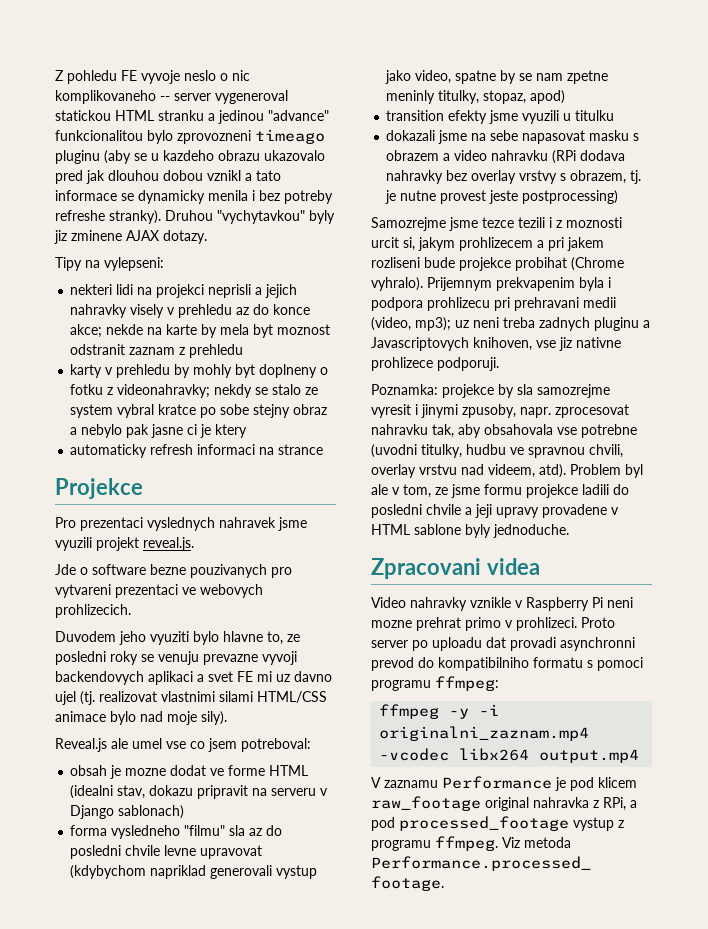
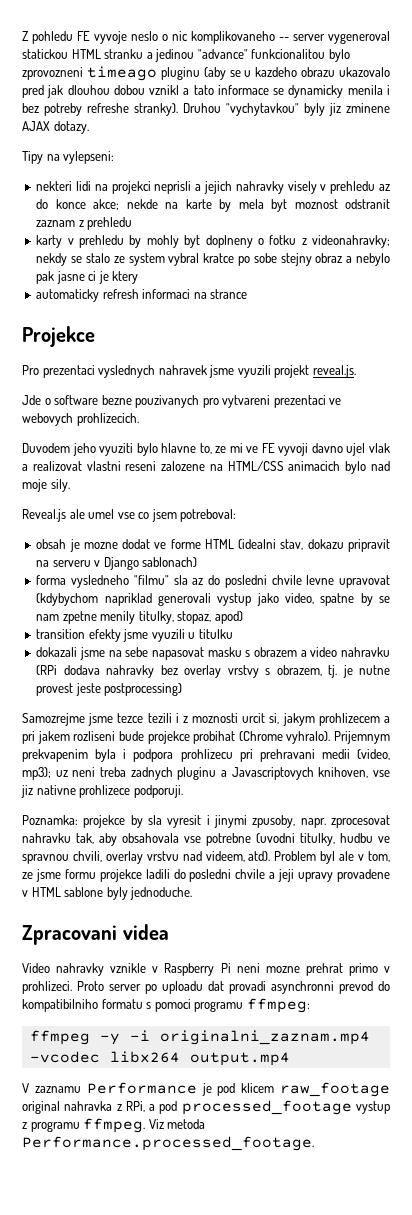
- Duvodem jeho vyuziti bylo hlavne to, ze posledni roky se venuju prevazne vyvoji backendovych aplikaci a svet FE mi uz davno ujel (tj. realizovat vlastnimi silami HTML/CSS animace bylo nad moje sily).
+ Duvodem jeho vyuziti bylo hlavne to, ze mi ve FE vyvoji davno ujel vlak a realizovat vlastni reseni zalozene na HTML/CSS animacich bylo nad moje sily.
- forma vysledneho "filmu" sla az do posledni chvile levne upravovat (kdybychom napriklad generovali vystup jako video, spatne by se nam zpetne meninly titulky, stopaz, apod)
+ forma vysledneho "filmu" sla az do posledni chvile levne upravovat (kdybychom napriklad generovali vystup jako video, spatne by se nam zpetne menily titulky, stopaz, apod)
- Poznamka: projekce by sla samozrejme vyresit i jinymi zpusoby, napr. zprocesovat nahravku tak, aby obsahovala vse potrebne (uvodni titulky, hudbu ve spravnou chvili, overlay vrstvu nad videem, atd).
+ Poznamka: projekce by sla vyresit i jinymi zpusoby, napr. zprocesovat nahravku tak, aby obsahovala vse potrebne (uvodni titulky, hudbu ve spravnou chvili, overlay vrstvu nad videem, atd).

